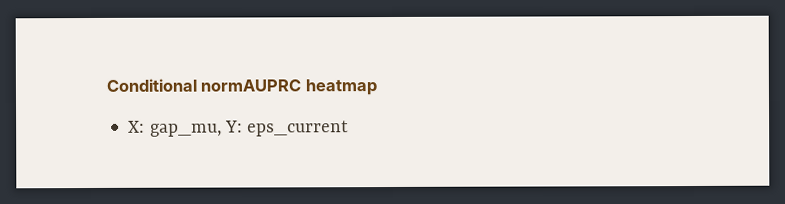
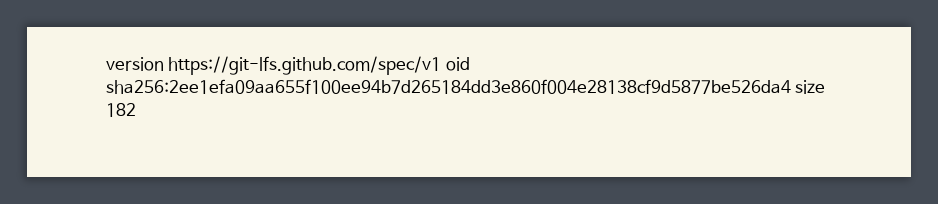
- Conditional normAUPRC heatmap
- X: gap_mu, Y: eps_current
+ version https://git-lfs.github.com/spec/v1 oid sha256:2ee1efa09aa655f100ee94b7d265184dd3e860f004e28138cf9d5877be526da4 size 182

